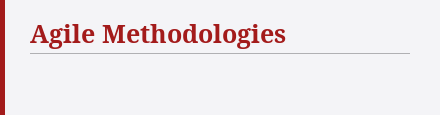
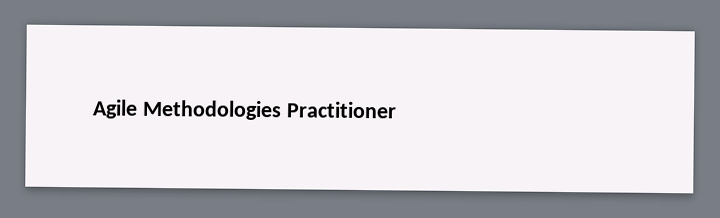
- Agile Methodologies
+ Agile Methodologies Practitioner

